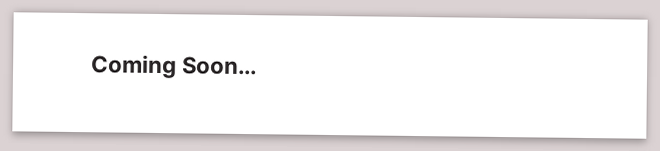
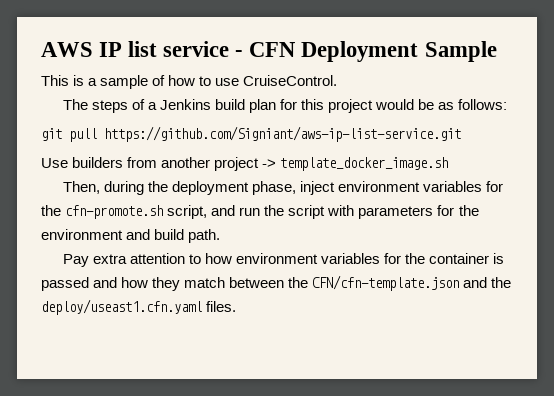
- Coming Soon...
+ AWS IP list service - CFN Deployment Sample
+ This is a sample of how to use CruiseControl.
+ The steps of a Jenkins build plan for this project would be as follows:
+ git pull https://github.com/Signiant/aws-ip-list-service.git
+ Use builders from another project -> template_docker_image.sh
+ Then, during the deployment phase, inject environment variables for the cfn-promote.sh script, and run the script with parameters for the environment and build path.
+ Pay extra attention to how environment variables for the container is passed and how they match between the CFN/cfn-template.json and the deploy/useast1.cfn.yaml files.

